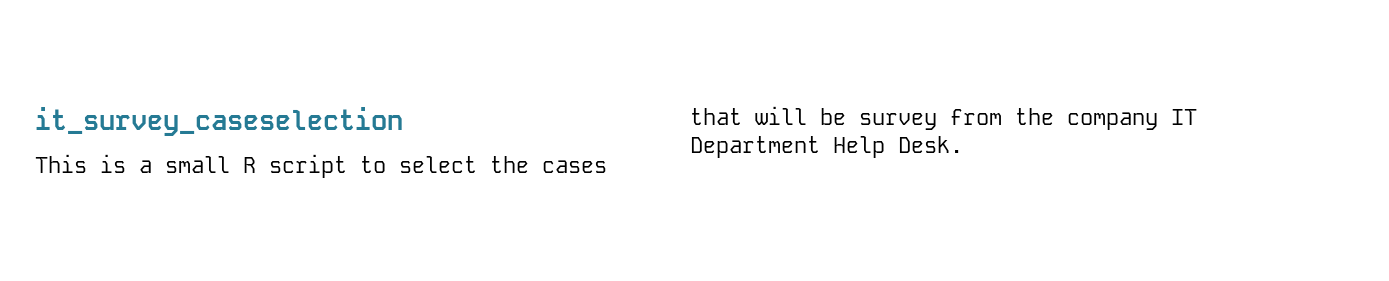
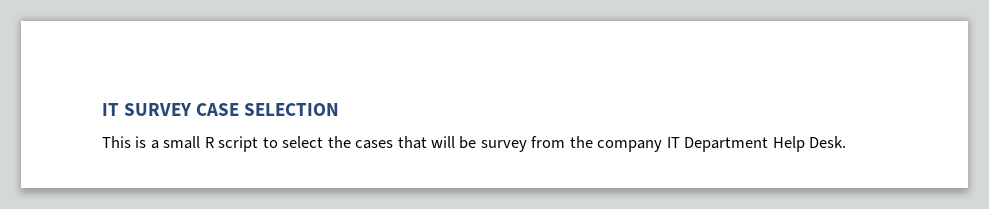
- it_survey_caseselection
+ IT SURVEY CASE SELECTION

